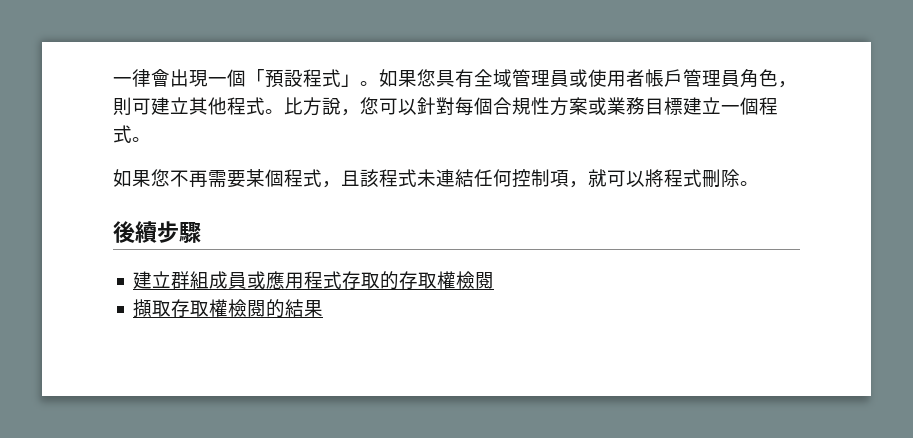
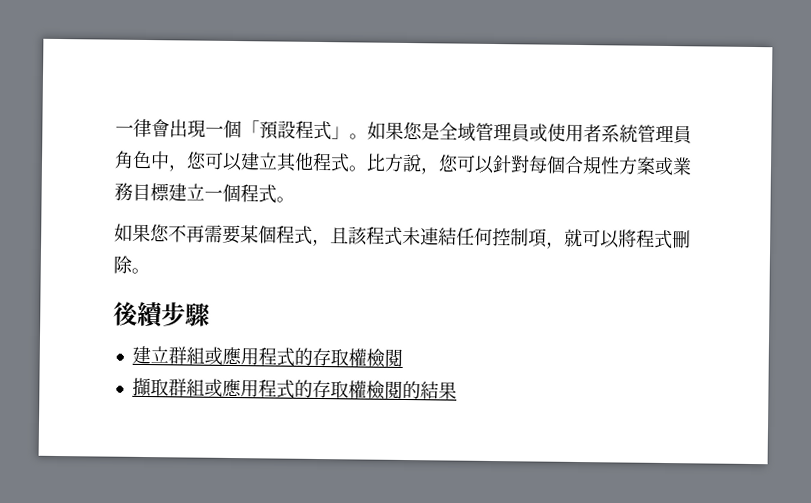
- 如果您具有全域管理員或使用者帳戶管理員角色，則可建立其他程式。
+ 如果您是全域管理員或使用者系統管理員角色中，您可以建立其他程式。
- 建立群組成員或應用程式存取的存取權檢閱
+ 建立群組或應用程式的存取權檢閱
- 擷取存取權檢閱的結果
+ 擷取群組或應用程式的存取權檢閱的結果

